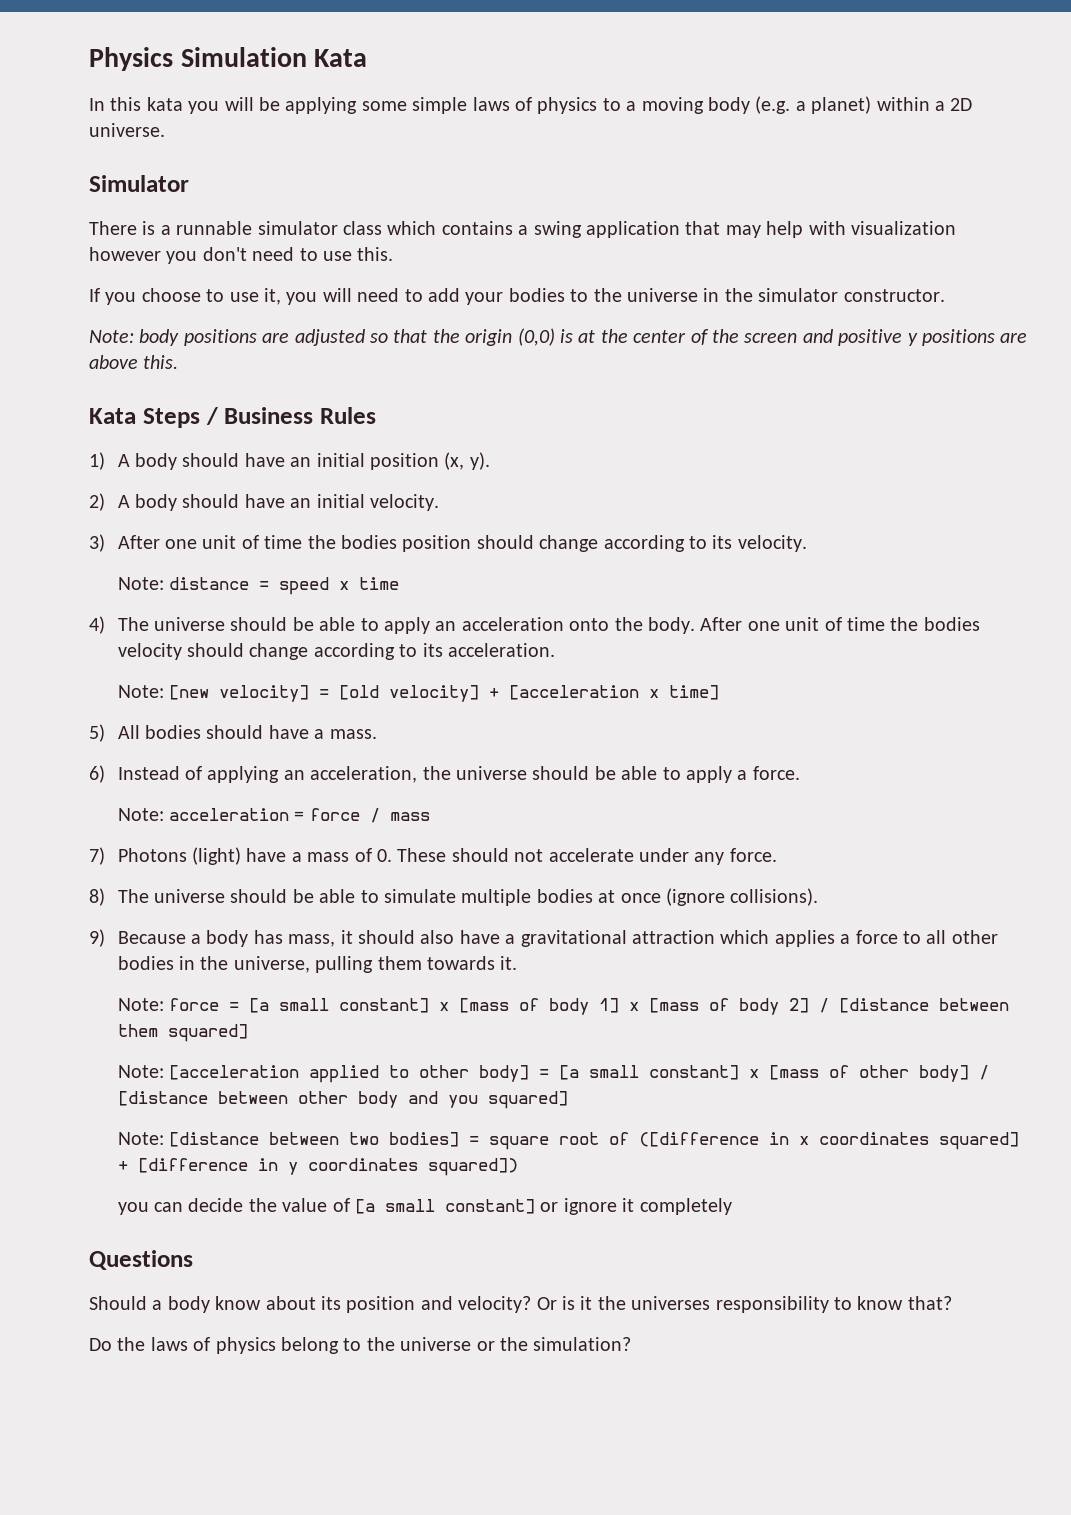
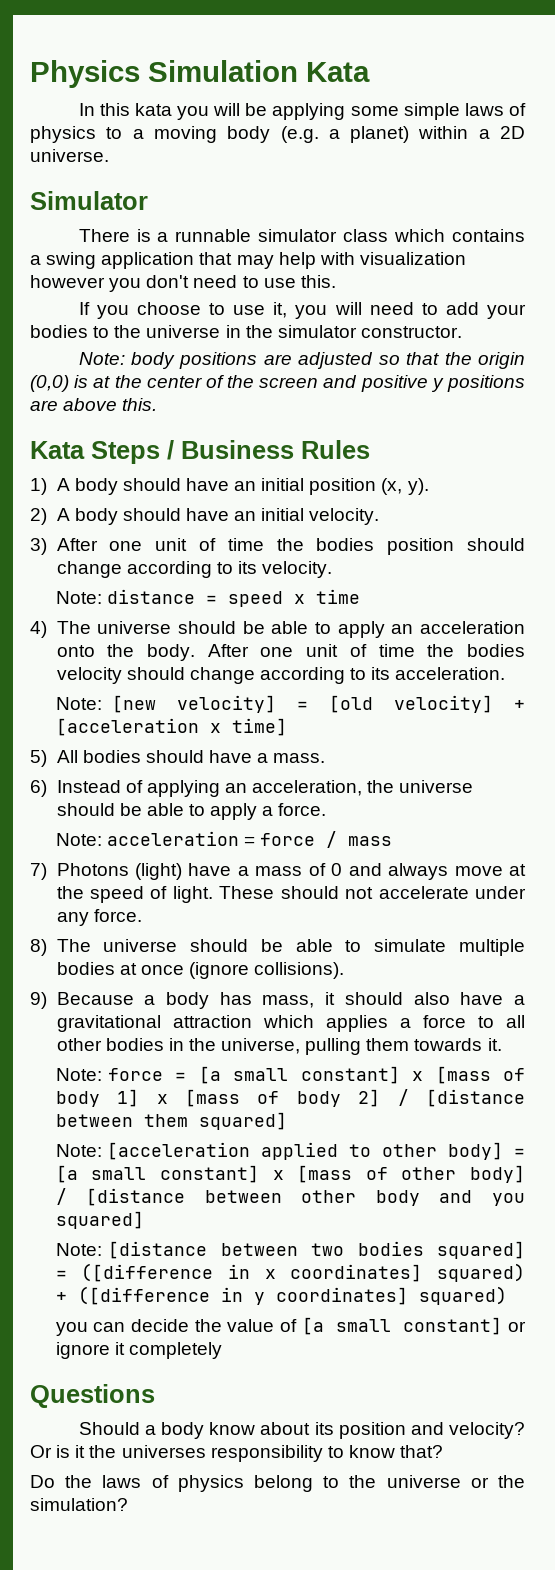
- 7) Photons (light) have a mass of 0. These should not accelerate under any force.
+ 7) Photons (light) have a mass of 0 and always move at the speed of light. These should not accelerate under any force.
- Note: [distance between two bodies] = square root of ([difference in x coordinates squared] + [difference in y coordinates squared])
+ Note: [distance between two bodies squared] = ([difference in x coordinates] squared) + ([difference in y coordinates] squared)

